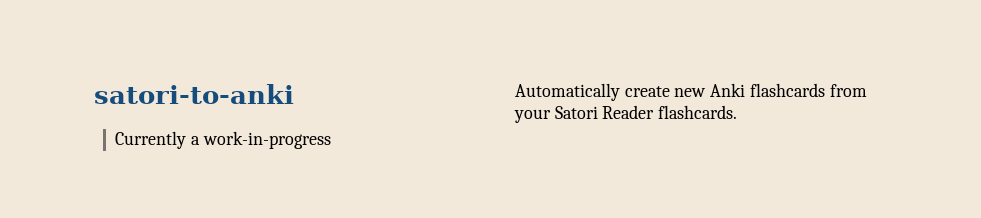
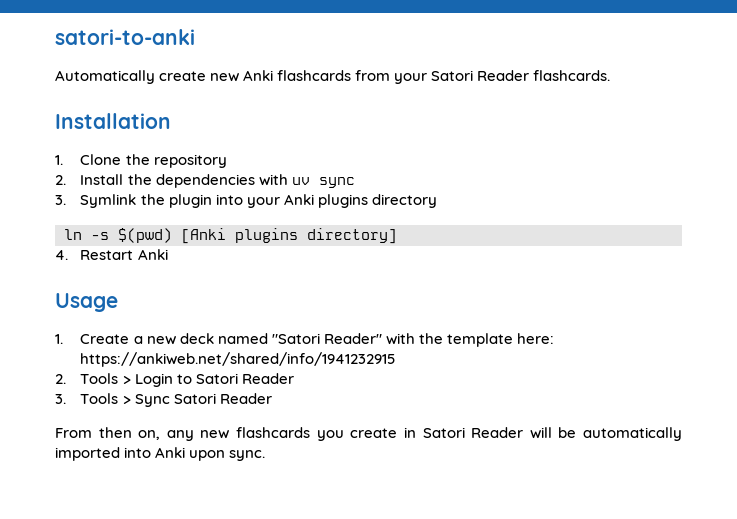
- Currently a work-in-progress
+ Installation
+ 1. Clone the repository
+ 2. Install the dependencies with uv sync
+ 3. Symlink the plugin into your Anki plugins directory
+ ln -s $(pwd) [Anki plugins directory]
+ 4. Restart Anki
+ Usage
+ 1. Create a new deck named "Satori Reader" with the template here: https://ankiweb.net/shared/info/1941232915
+ 2. Tools > Login to Satori Reader
+ 3. Tools > Sync Satori Reader
+ From then on, any new flashcards you create in Satori Reader will be automatically imported into Anki upon sync.

